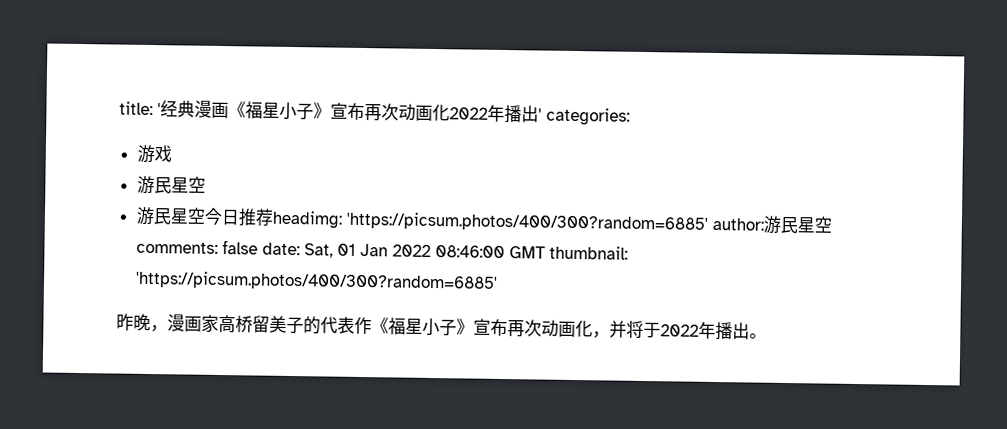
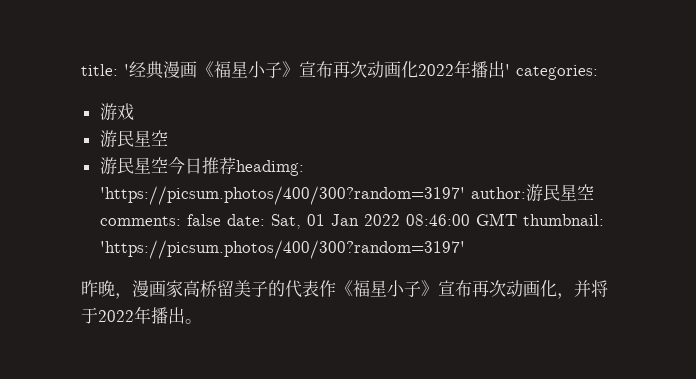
- 游民星空今日推荐headimg: 'https://picsum.photos/400/300?random=6885' author:游民星空comments: false date: Sat, 01 Jan 2022 08:46:00 GMT thumbnail: 'https://picsum.photos/400/300?random=6885'
+ 游民星空今日推荐headimg: 'https://picsum.photos/400/300?random=3197' author:游民星空comments: false date: Sat, 01 Jan 2022 08:46:00 GMT thumbnail: 'https://picsum.photos/400/300?random=3197'

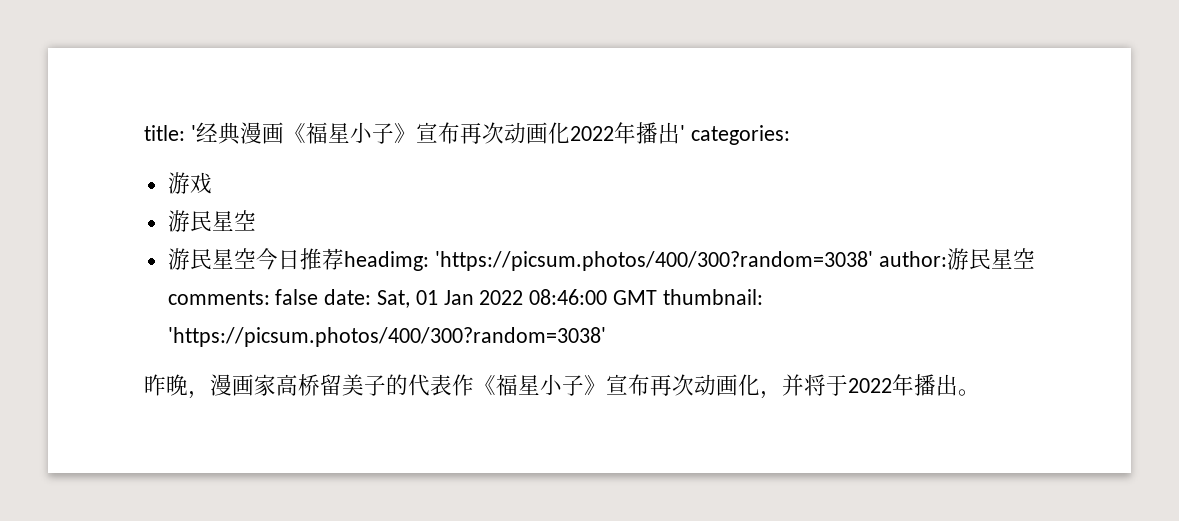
- 游民星空今日推荐headimg: 'https://picsum.photos/400/300?random=3197' author:游民星空comments: false date: Sat, 01 Jan 2022 08:46:00 GMT thumbnail: 'https://picsum.photos/400/300?random=3197'
+ 游民星空今日推荐headimg: 'https://picsum.photos/400/300?random=3038' author:游民星空comments: false date: Sat, 01 Jan 2022 08:46:00 GMT thumbnail: 'https://picsum.photos/400/300?random=3038'

